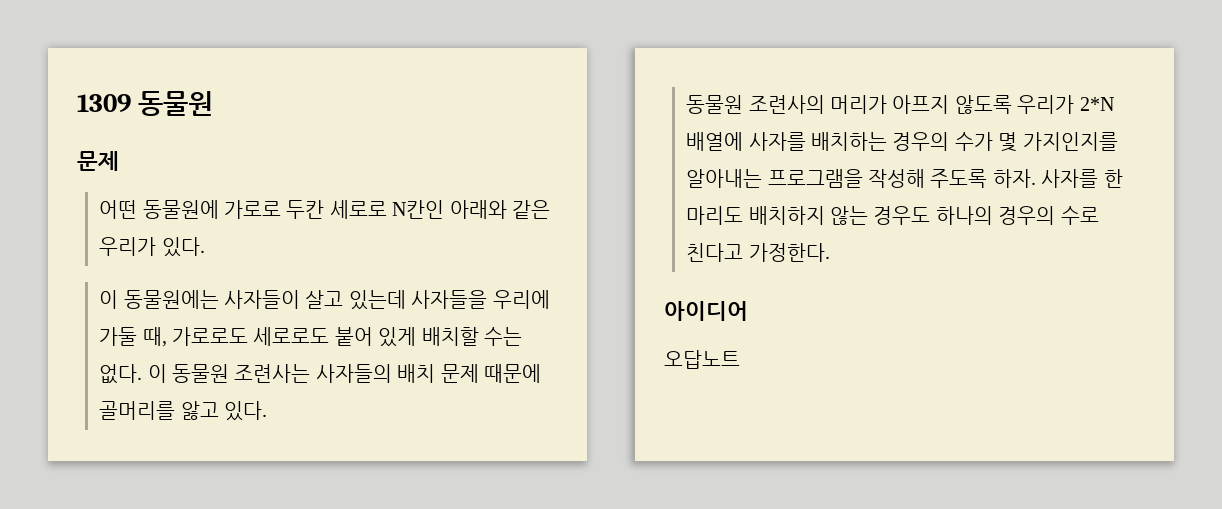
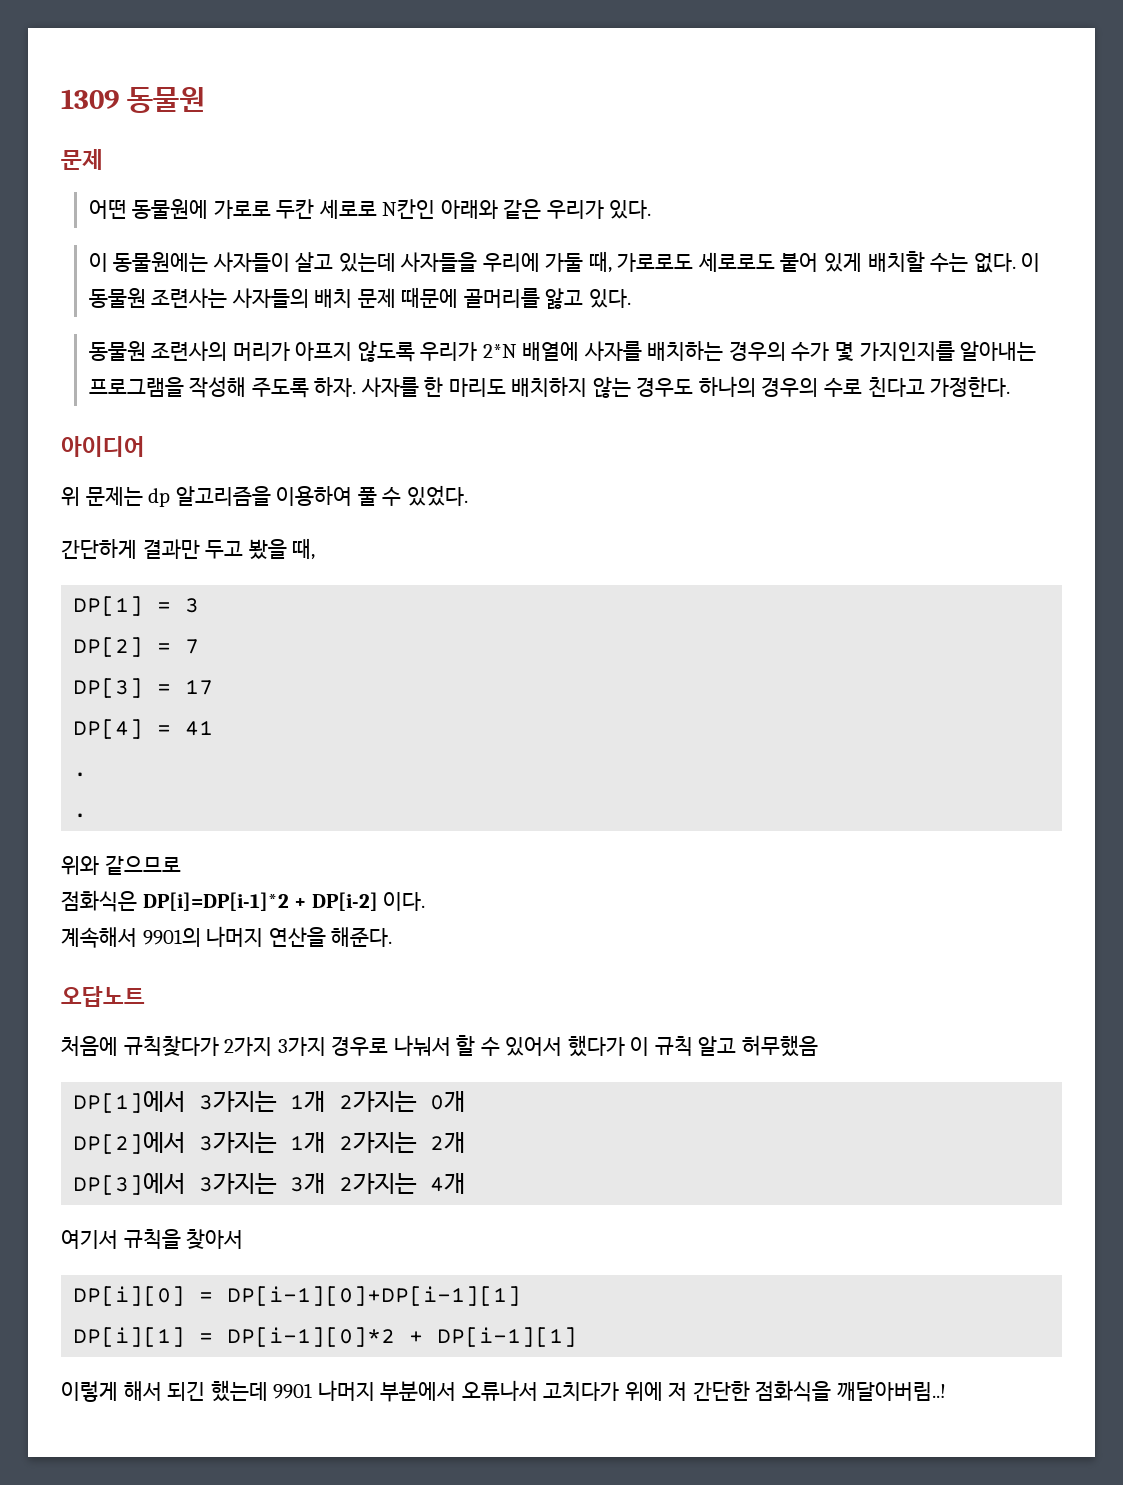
+ 위 문제는 dp 알고리즘을 이용하여 풀 수 있었다.
+ 간단하게 결과만 두고 봤을 때,
+ DP[1] = 3
+ DP[2] = 7
+ DP[3] = 17
+ DP[4] = 41
+ .
+ .
+ 위와 같으므로
+ 점화식은 DP[i]=DP[i-1]*2 + DP[i-2] 이다.
+ 계속해서 9901의 나머지 연산을 해준다.
  오답노트
+ 처음에 규칙찾다가 2가지 3가지 경우로 나눠서 할 수 있어서 했다가 이 규칙 알고 허무했음
+ DP[1]에서 3가지는 1개 2가지는 0개
+ DP[2]에서 3가지는 1개 2가지는 2개
+ DP[3]에서 3가지는 3개 2가지는 4개
+ 여기서 규칙을 찾아서
+ DP[i][0] = DP[i-1][0]+DP[i-1][1]
+ DP[i][1] = DP[i-1][0]*2 + DP[i-1][1]
+ 이렇게 해서 되긴 했는데 9901 나머지 부분에서 오류나서 고치다가 위에 저 간단한 점화식을 깨달아버림..!

